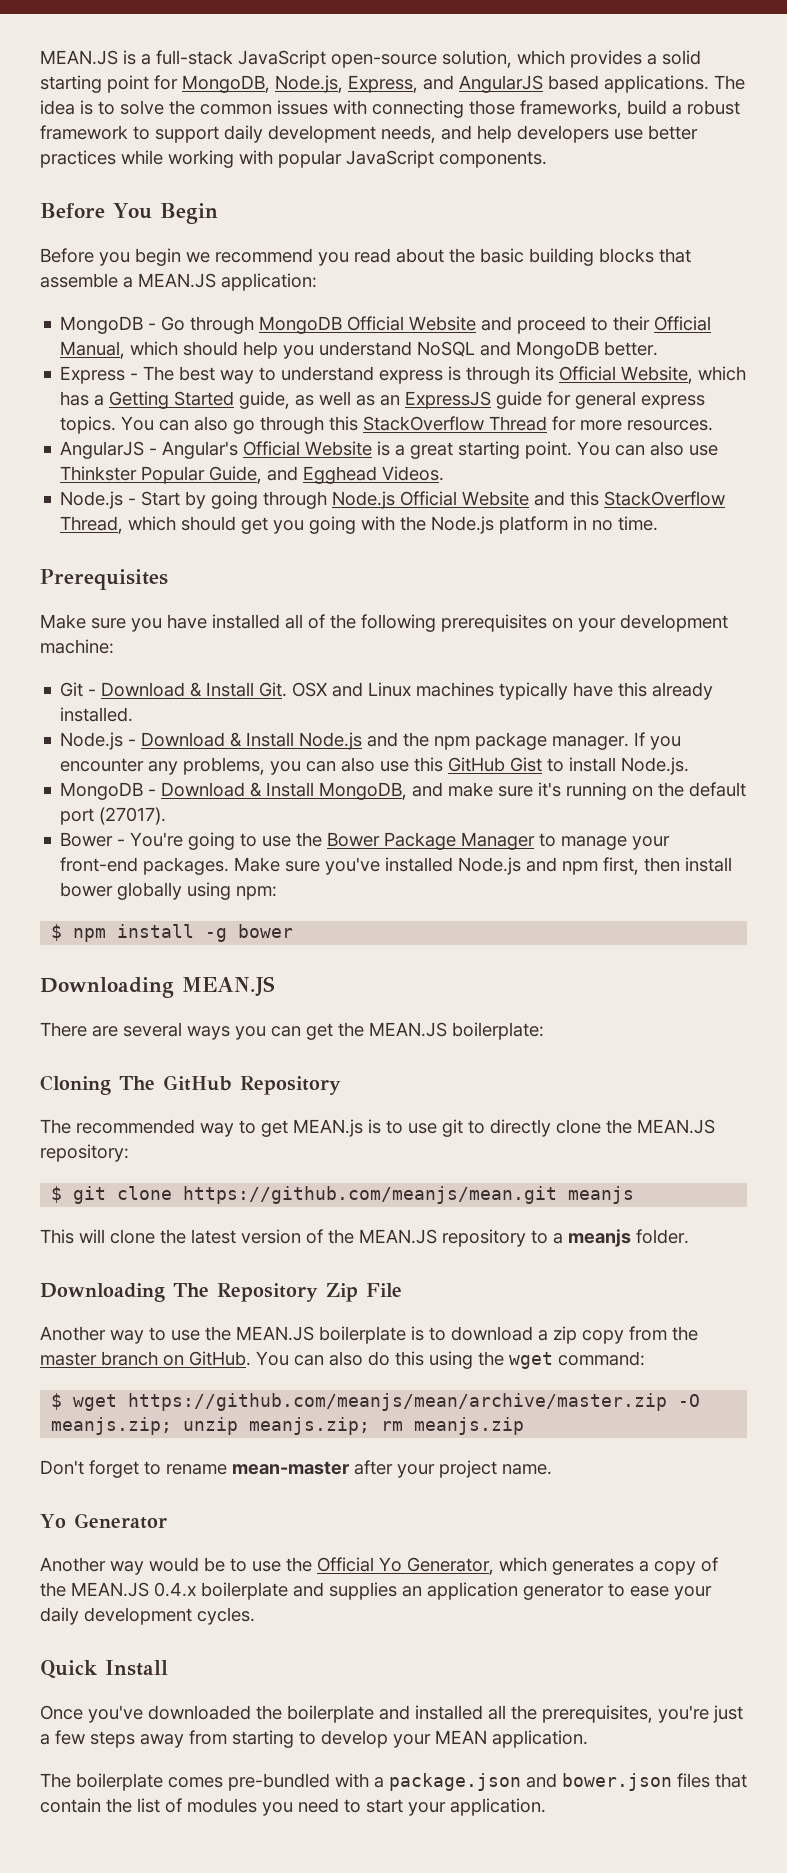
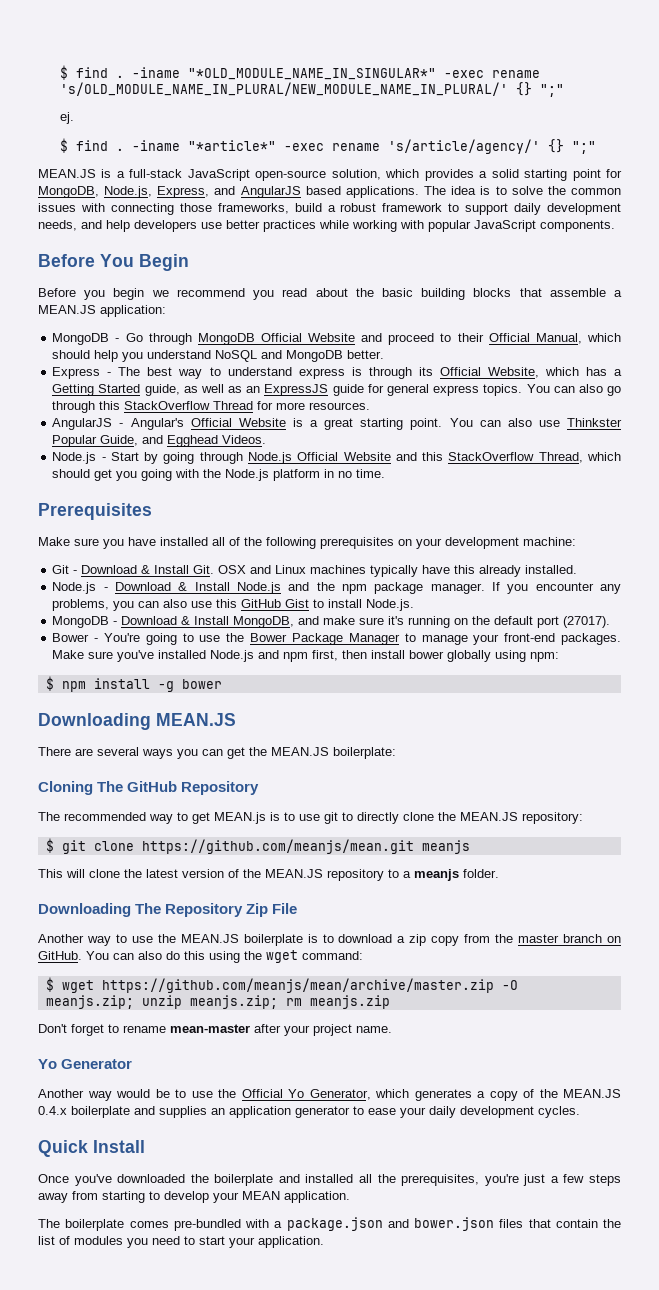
+ $ find . -iname "*OLD_MODULE_NAME_IN_SINGULAR*" -exec rename 's/OLD_MODULE_NAME_IN_PLURAL/NEW_MODULE_NAME_IN_PLURAL/' {} ";"
+ ej.
+ $ find . -iname "*article*" -exec rename 's/article/agency/' {} ";"

